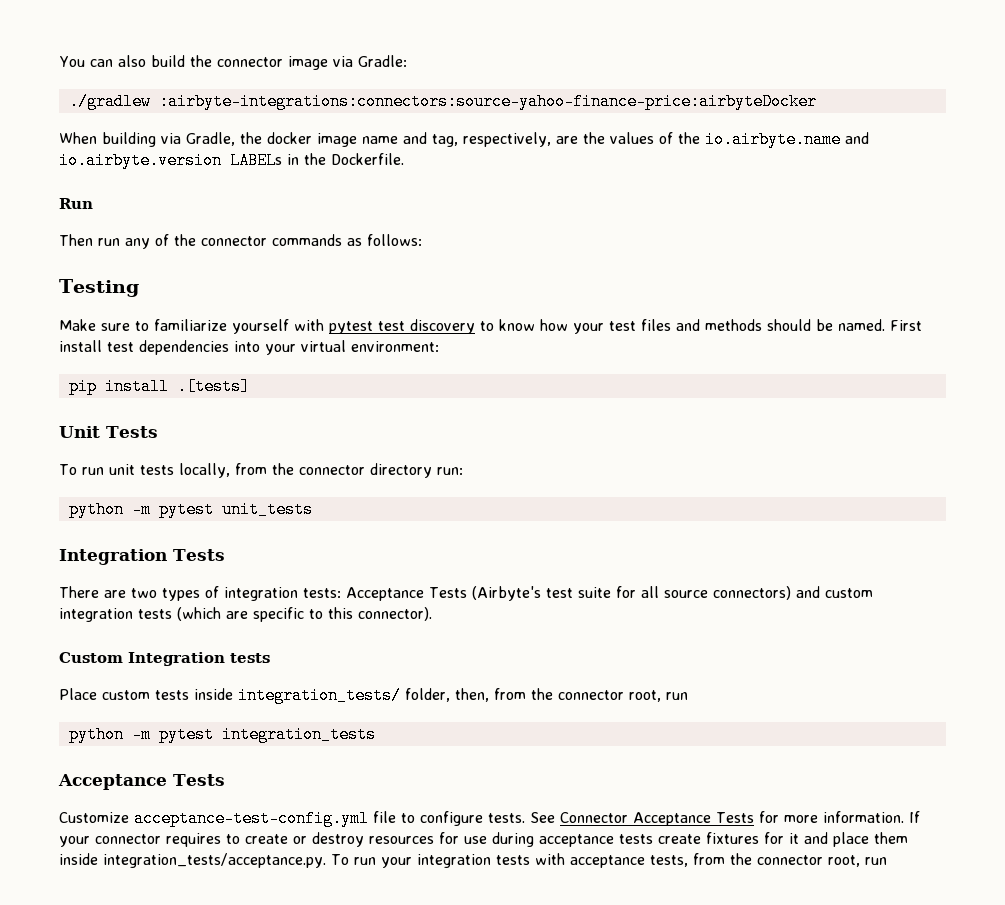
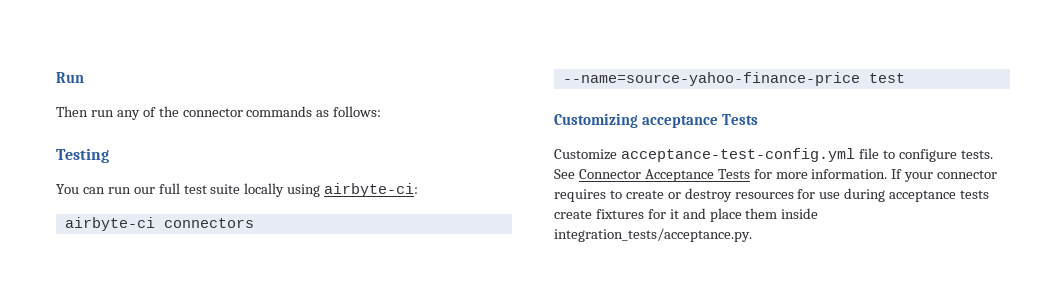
- You can also build the connector image via Gradle:
- ./gradlew :airbyte-integrations:connectors:source-yahoo-finance-price:airbyteDocker
- When building via Gradle, the docker image name and tag, respectively, are the values of the io.airbyte.name and io.airbyte.version LABELs in the Dockerfile.
- Make sure to familiarize yourself with pytest test discovery to know how your test files and methods should be named. First install test dependencies into your virtual environment:
- pip install .[tests]
- Unit Tests
- To run unit tests locally, from the connector directory run:
- python -m pytest unit_tests
- Integration Tests
- There are two types of integration tests: Acceptance Tests (Airbyte's test suite for all source connectors) and custom integration tests (which are specific to this connector).
- Custom Integration tests
- Place custom tests inside integration_tests/ folder, then, from the connector root, run
- python -m pytest integration_tests
- Acceptance Tests
+ You can run our full test suite locally using airbyte-ci:
+ airbyte-ci connectors --name=source-yahoo-finance-price test
+ Customizing acceptance Tests
- If your connector requires to create or destroy resources for use during acceptance tests create fixtures for it and place them inside integration_tests/acceptance.py. To run your integration tests with acceptance tests, from the connector root, run
+ If your connector requires to create or destroy resources for use during acceptance tests create fixtures for it and place them inside integration_tests/acceptance.py.

